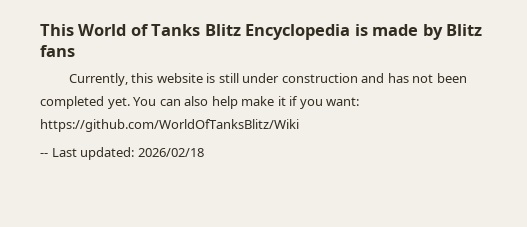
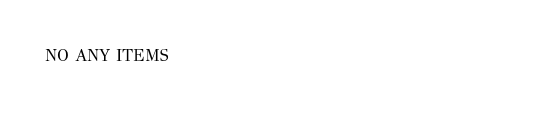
- This World of Tanks Blitz Encyclopedia is made by Blitz fans
- Currently, this website is still under construction and has not been completed yet. You can also help make it if you want: https://github.com/WorldOfTanksBlitz/Wiki
- -- Last updated: 2026/02/18
+ NO ANY ITEMS

